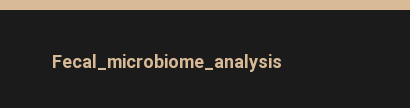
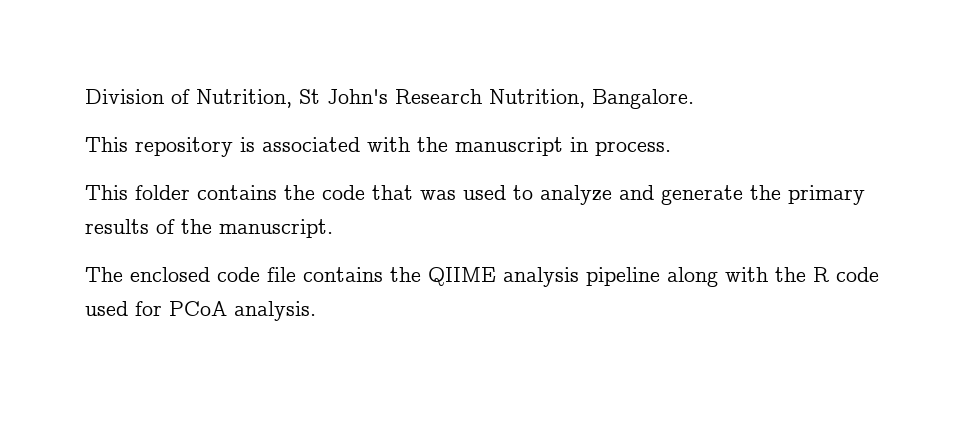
- Fecal_microbiome_analysis
+ Division of Nutrition, St John's Research Nutrition, Bangalore.
+ This repository is associated with the manuscript in process.
+ This folder contains the code that was used to analyze and generate the primary results of the manuscript.
+ The enclosed code file contains the QIIME analysis pipeline along with the R code used for PCoA analysis.

